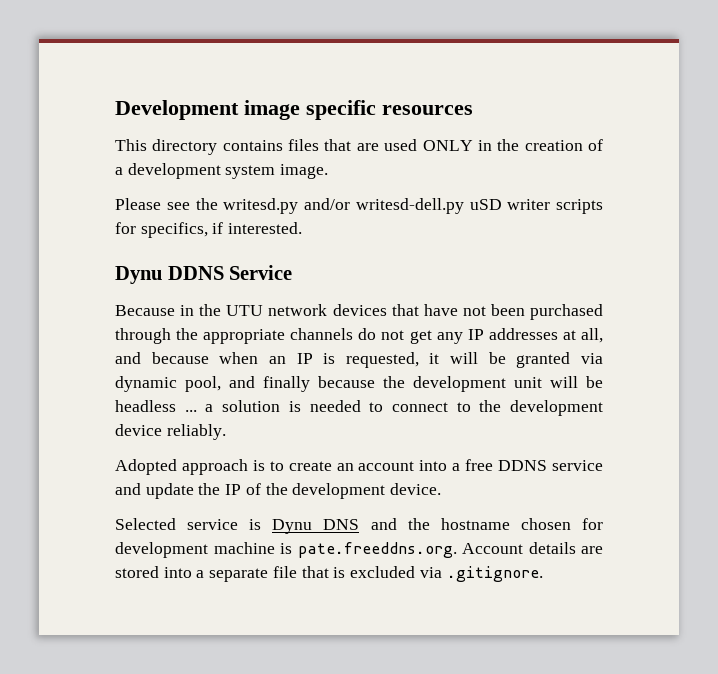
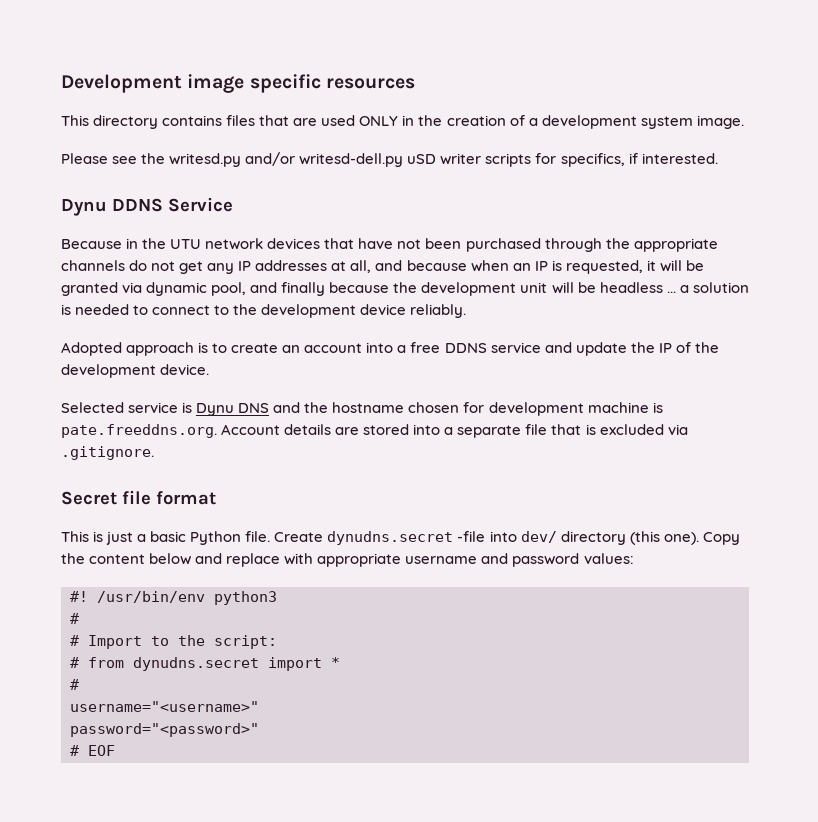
+ Secret file format
+ This is just a basic Python file. Create dynudns.secret -file into dev/ directory (this one). Copy the content below and replace with appropriate username and password values:
+ #! /usr/bin/env python3
+ #
+ # Import to the script:
+ # from dynudns.secret import *
+ #
+ username="<username>"
+ password="<password>"
+ # EOF

